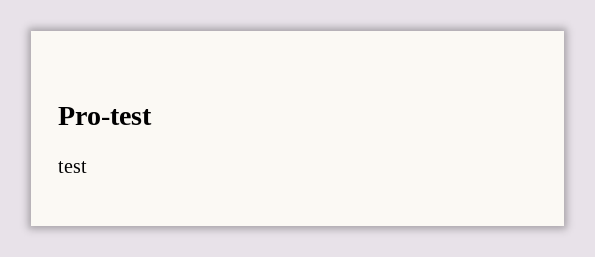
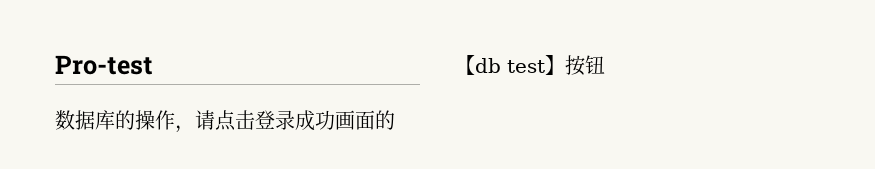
- test
+ 数据库的操作，请点击登录成功画面的【db test】按钮

